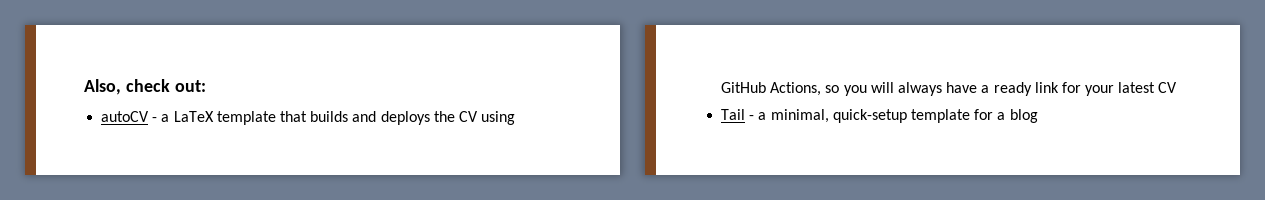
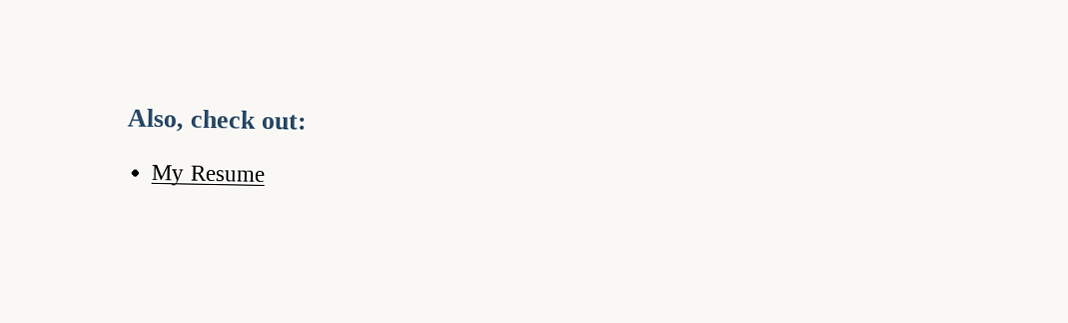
- autoCV - a LaTeX template that builds and deploys the CV using GitHub Actions, so you will always have a ready link for your latest CV
- Tail - a minimal, quick-setup template for a blog
+ My Resume

